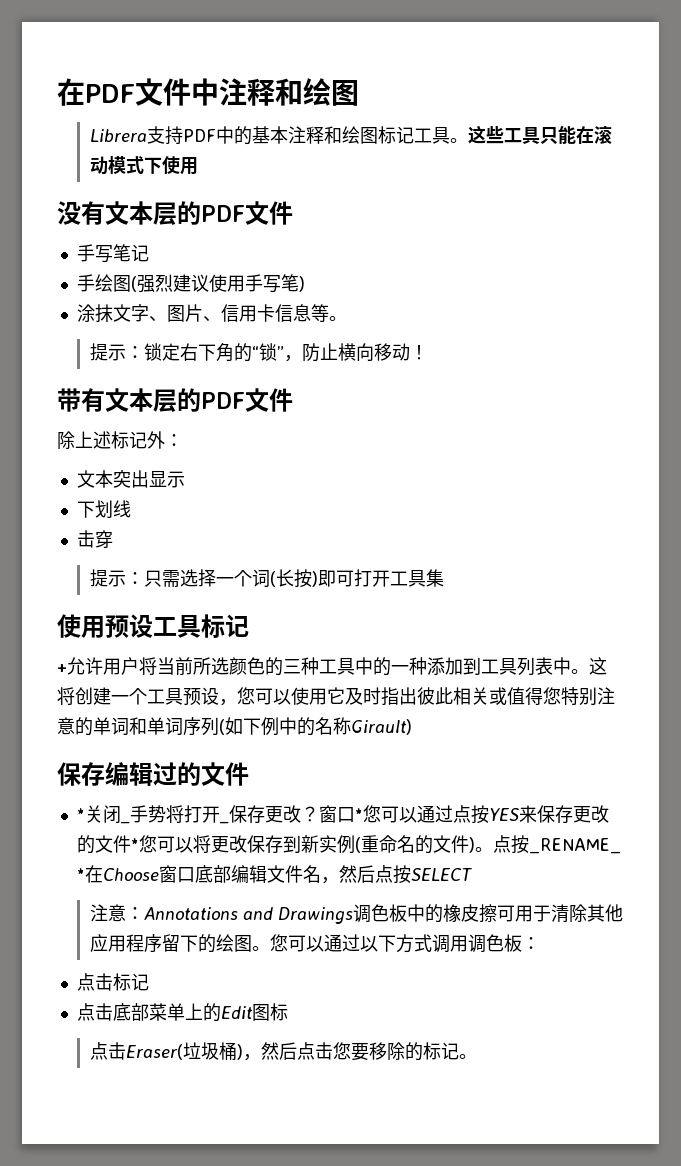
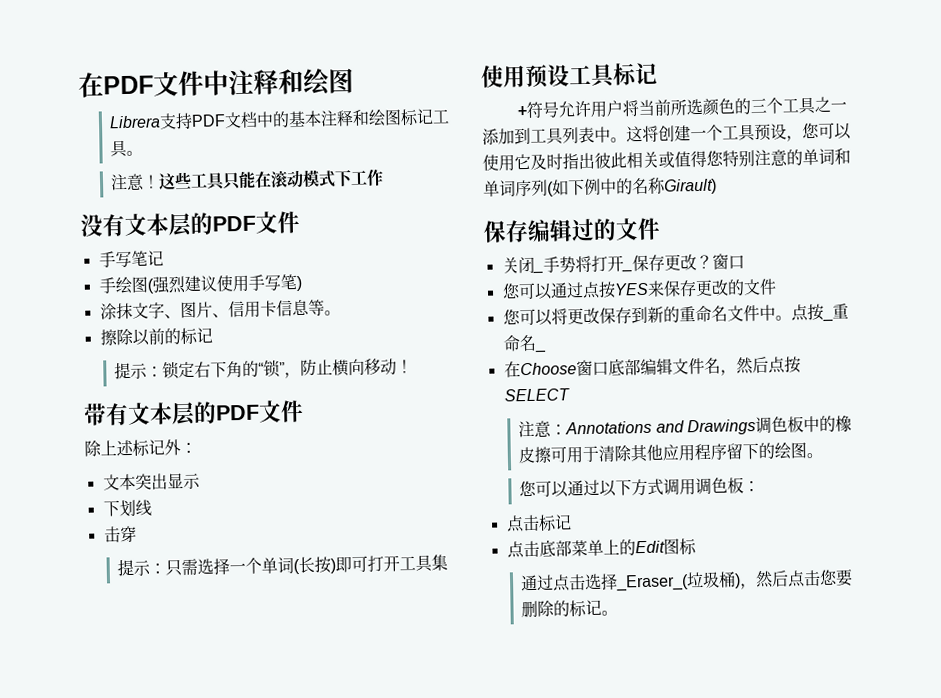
- Librera支持PDF中的基本注释和绘图标记工具。
+ Librera支持PDF文档中的基本注释和绘图标记工具。
+ 注意！
- 这些工具只能在滚动模式下使用
+ 这些工具只能在滚动模式下工作
+ 擦除以前的标记
- 提示：只需选择一个词(长按)即可打开工具集
+ 提示：只需选择一个单词(长按)即可打开工具集
- +允许用户将当前所选颜色的三种工具中的一种添加到工具列表中。
+ +符号允许用户将当前所选颜色的三个工具之一添加到工具列表中。
- *关闭_手势将打开_保存更改？窗口*您可以通过点按YES来保存更改的文件*您可以将更改保存到新实例(重命名的文件)。点按_RENAME_ *在Choose窗口底部编辑文件名，然后点按SELECT
+ 关闭_手势将打开_保存更改？窗口
+ 您可以通过点按YES来保存更改的文件
+ 您可以将更改保存到新的重命名文件中。点按_重命名_
+ 在Choose窗口底部编辑文件名，然后点按SELECT
- 注意：Annotations and Drawings调色板中的橡皮擦可用于清除其他应用程序留下的绘图。您可以通过以下方式调用调色板：
+ 注意：Annotations and Drawings调色板中的橡皮擦可用于清除其他应用程序留下的绘图。
+ 您可以通过以下方式调用调色板：
- 点击Eraser(垃圾桶)，然后点击您要移除的标记。
+ 通过点击选择_Eraser_(垃圾桶)，然后点击您要删除的标记。

